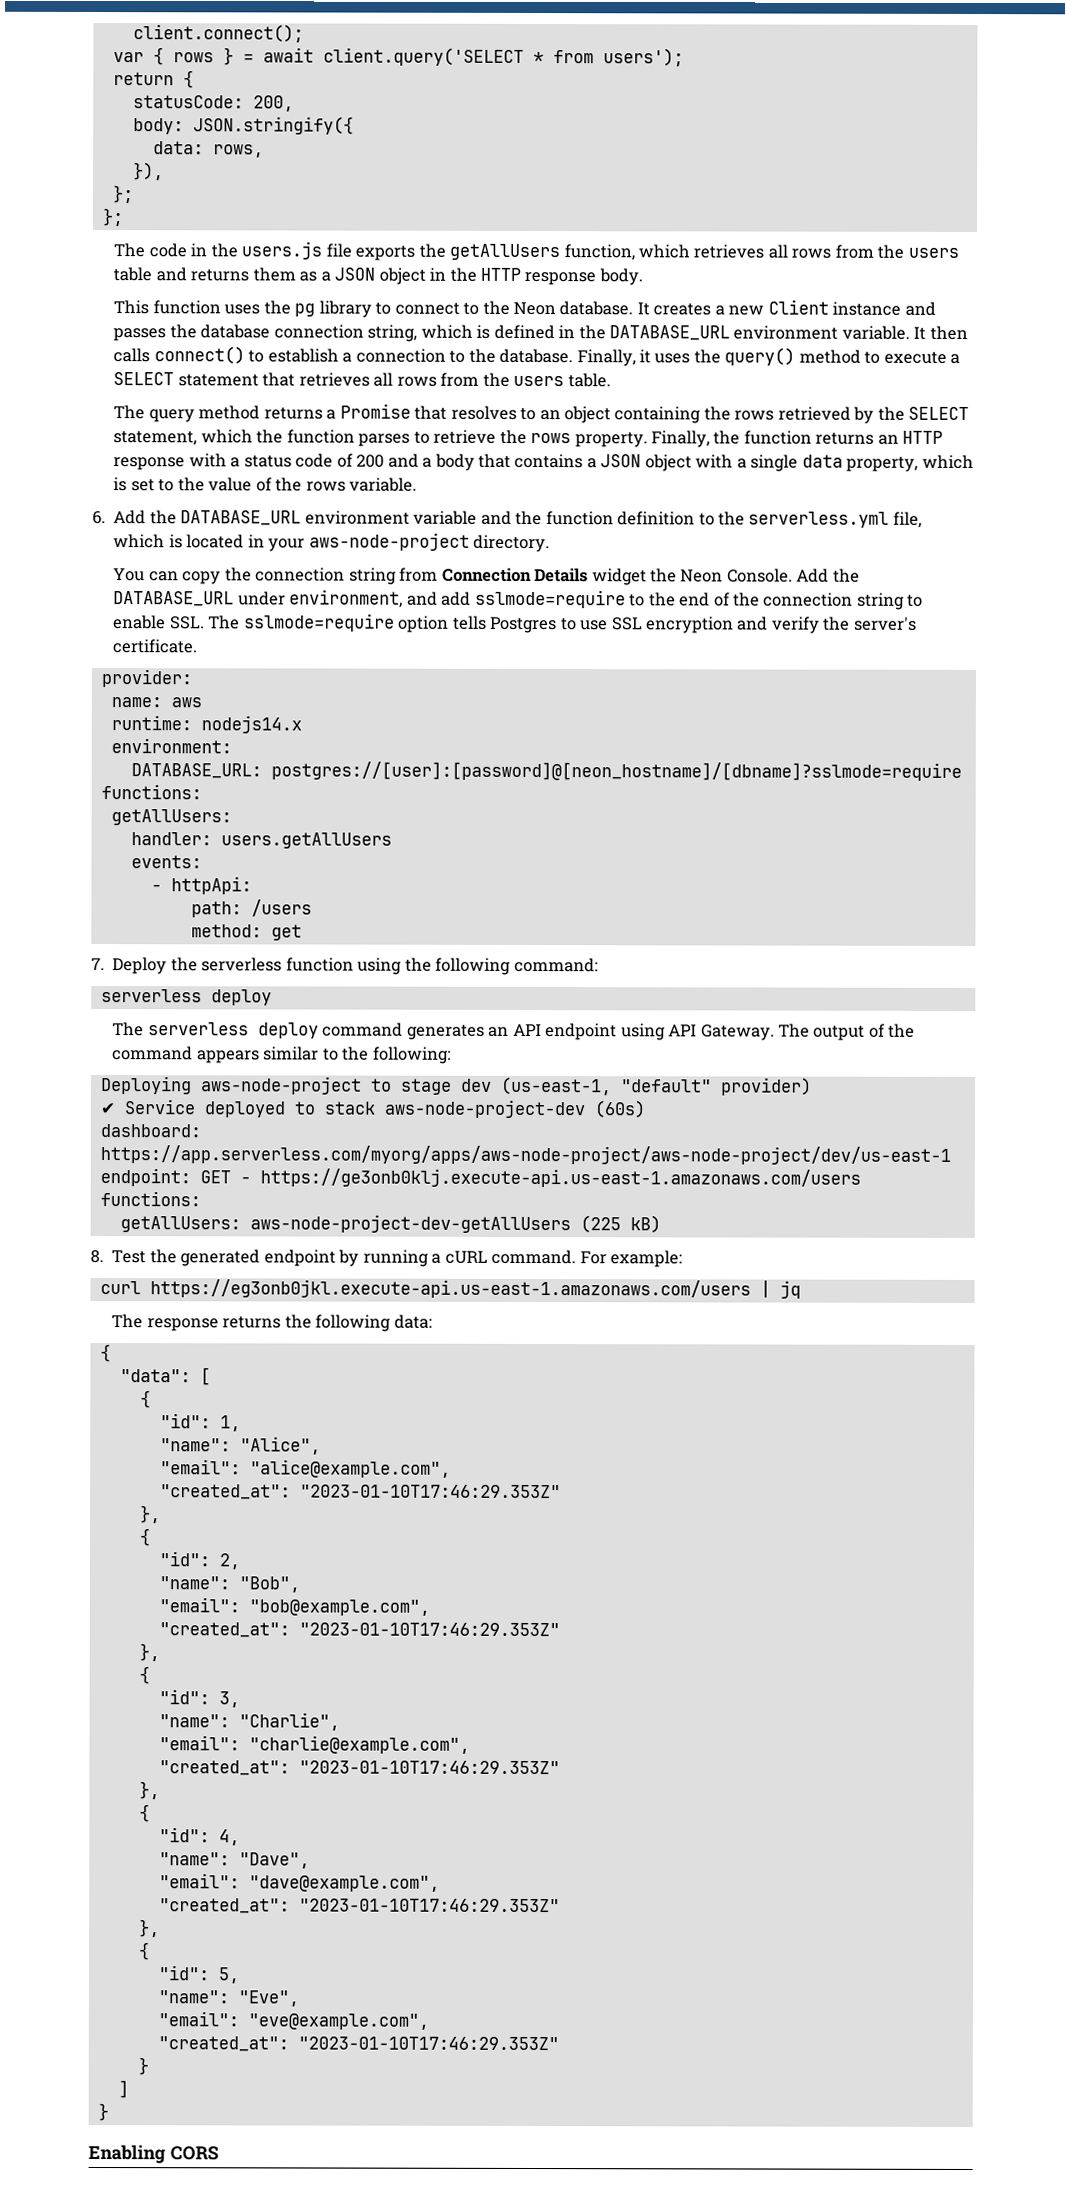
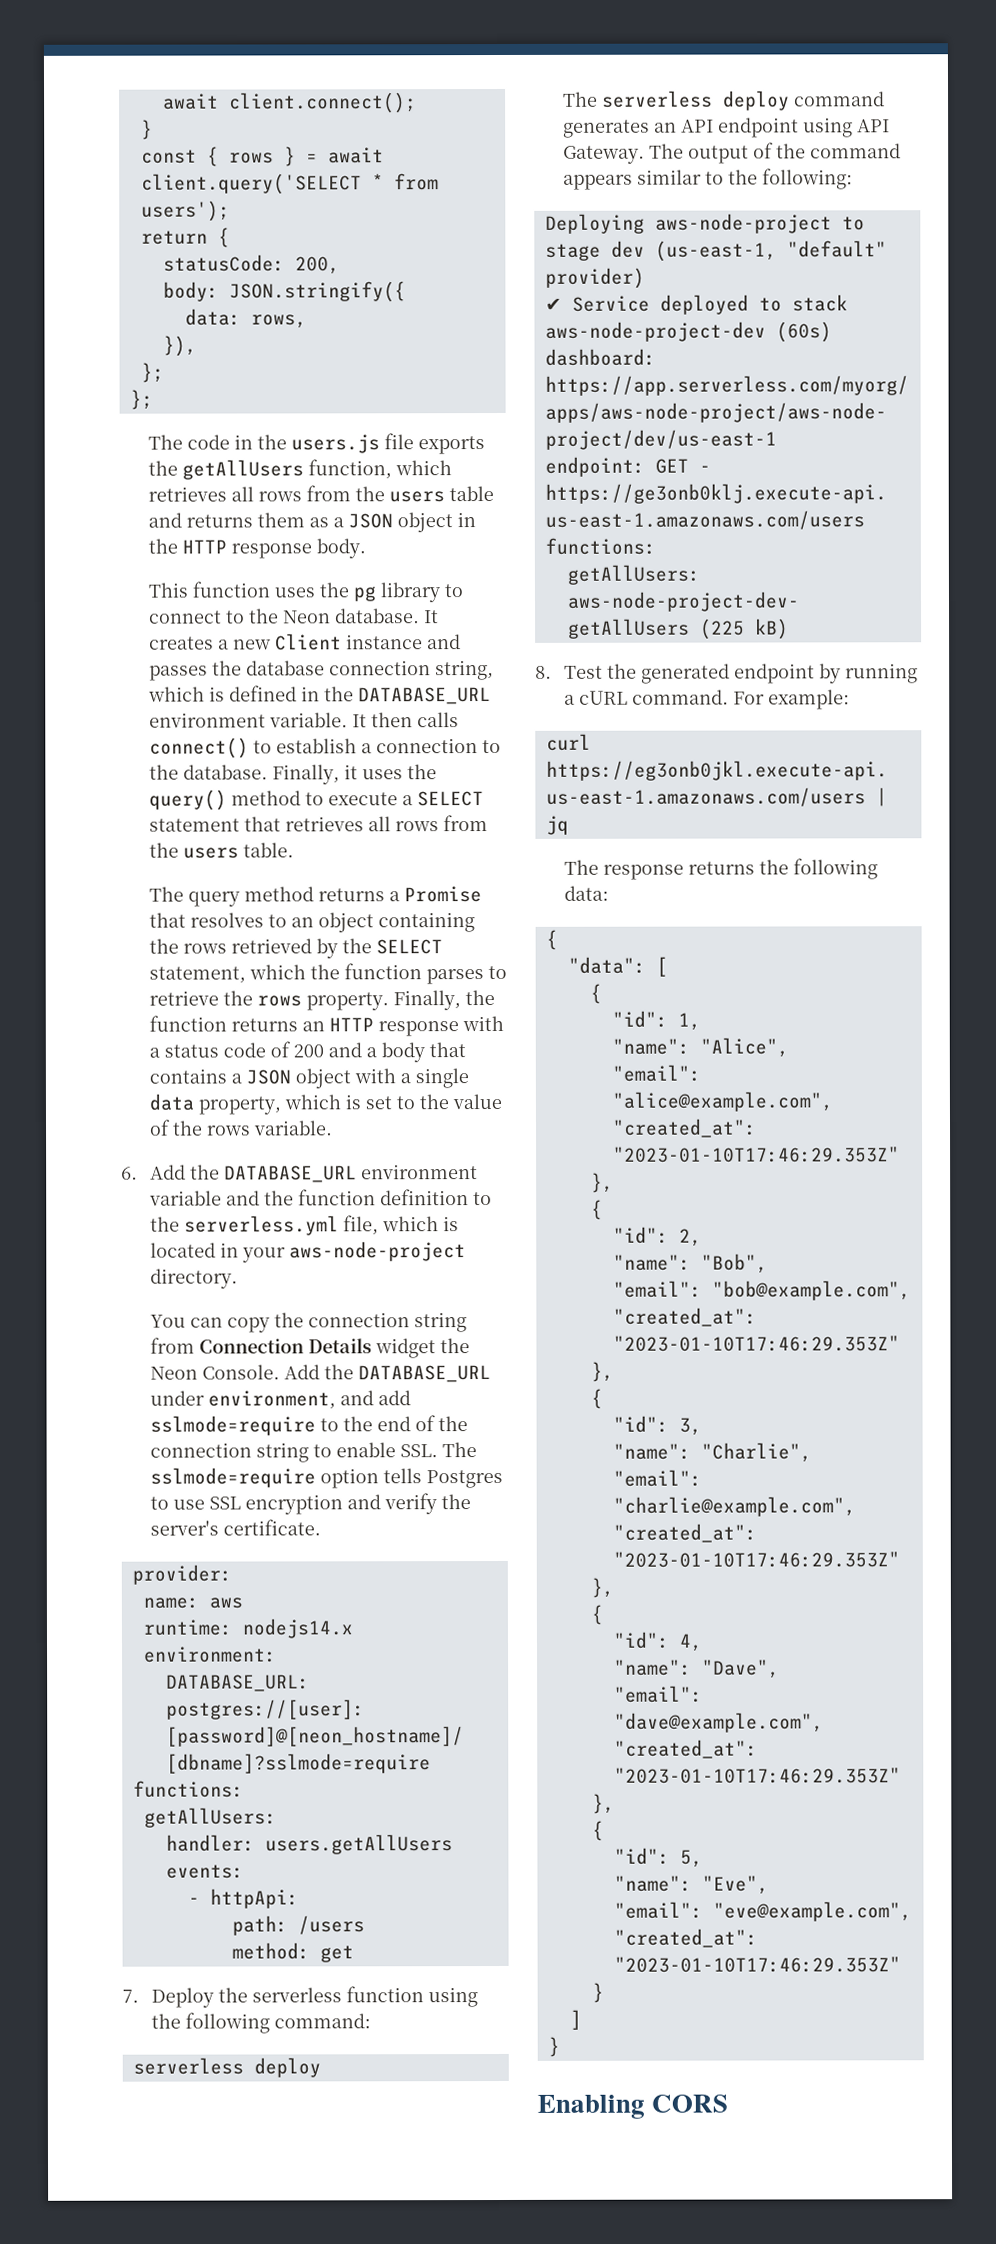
- client.connect();
- var { rows } = await client.query('SELECT * from users');
+ await client.connect();
+ }
+ const { rows } = await client.query('SELECT * from users');

